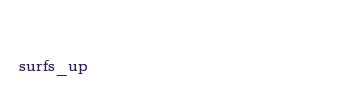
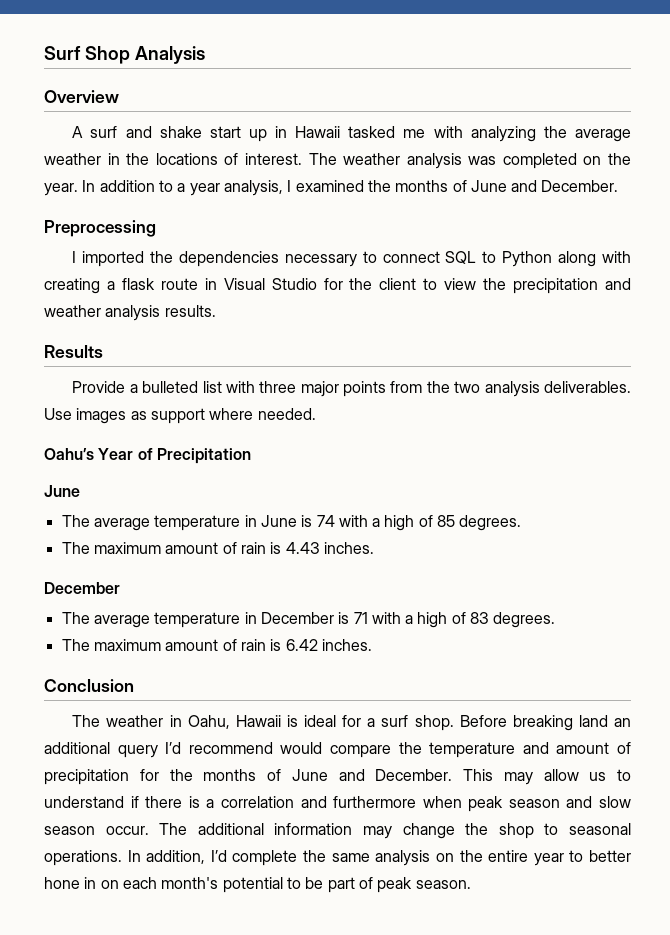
- surfs_up
+ Surf Shop Analysis
+ Overview
+ A surf and shake start up in Hawaii tasked me with analyzing the average weather in the locations of interest. The weather analysis was completed on the year. In addition to a year analysis, I examined the months of June and December.
+ Preprocessing
+ I imported the dependencies necessary to connect SQL to Python along with creating a flask route in Visual Studio for the client to view the precipitation and weather analysis results.
+ Results
+ Provide a bulleted list with three major points from the two analysis deliverables. Use images as support where needed.
+ Oahu’s Year of Precipitation
+ June
+ The average temperature in June is 74 with a high of 85 degrees.
+ The maximum amount of rain is 4.43 inches.
+ December
+ The average temperature in December is 71 with a high of 83 degrees.
+ The maximum amount of rain is 6.42 inches.
+ Conclusion
+ The weather in Oahu, Hawaii is ideal for a surf shop. Before breaking land an additional query I’d recommend would compare the temperature and amount of precipitation for the months of June and December. This may allow us to understand if there is a correlation and furthermore when peak season and slow season occur. The additional information may change the shop to seasonal operations. In addition, I’d complete the same analysis on the entire year to better hone in on each month's potential to be part of peak season.

